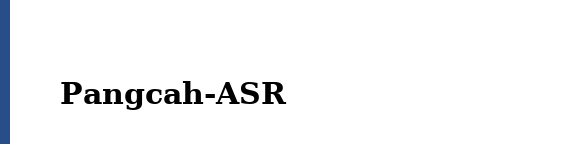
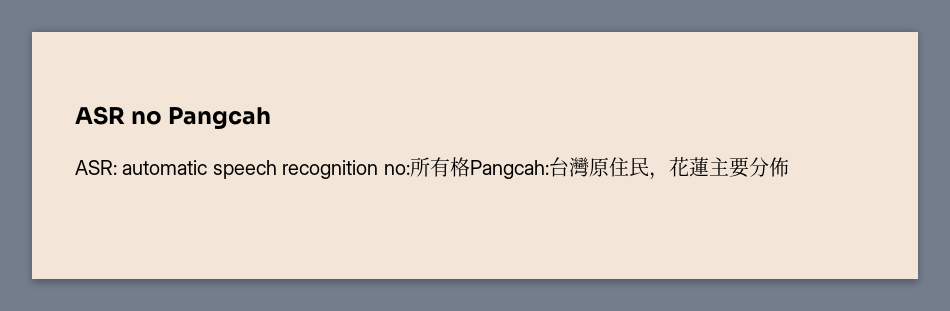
- Pangcah-ASR
+ ASR no Pangcah
+ ASR: automatic speech recognition no:所有格Pangcah:台灣原住民，花蓮主要分佈

